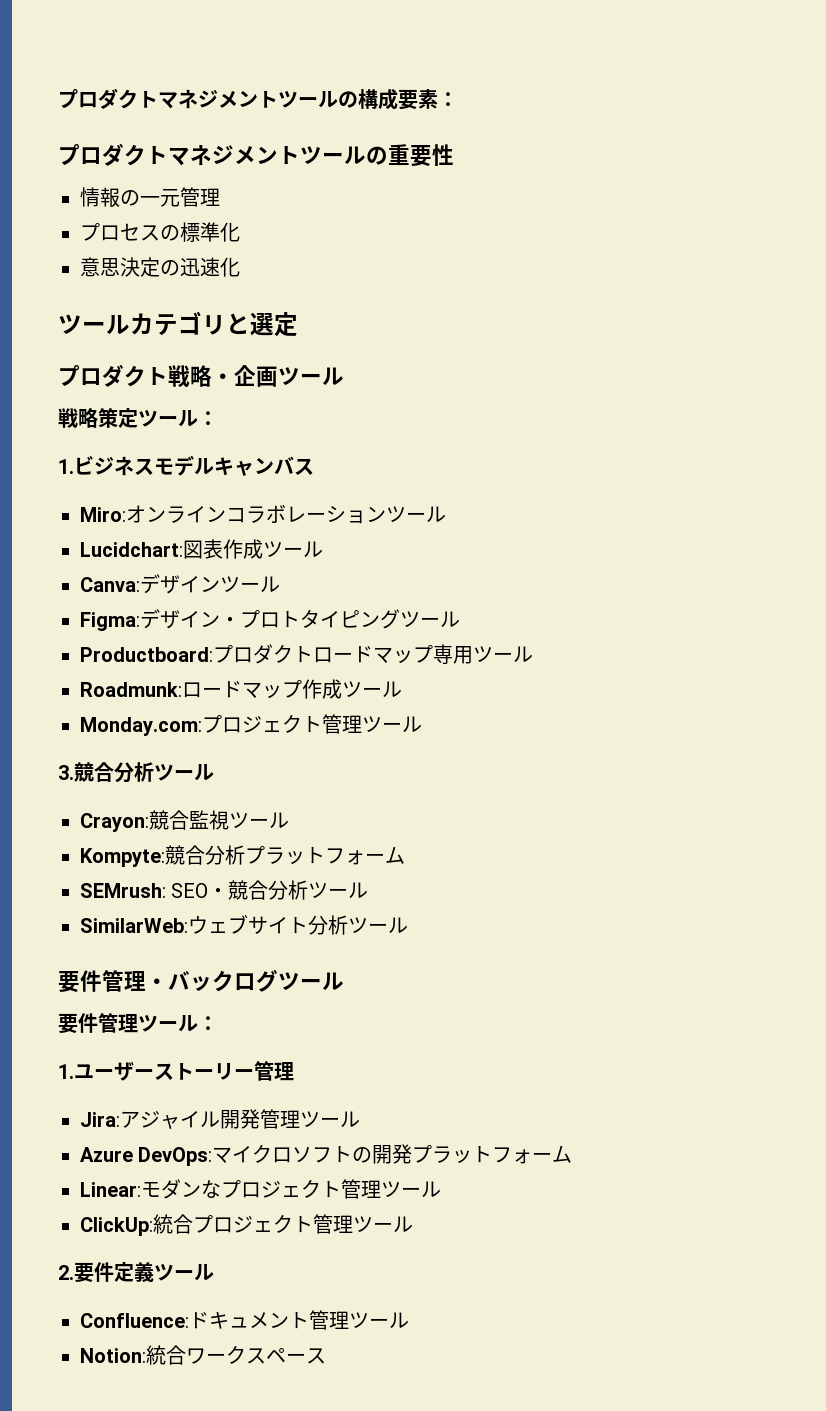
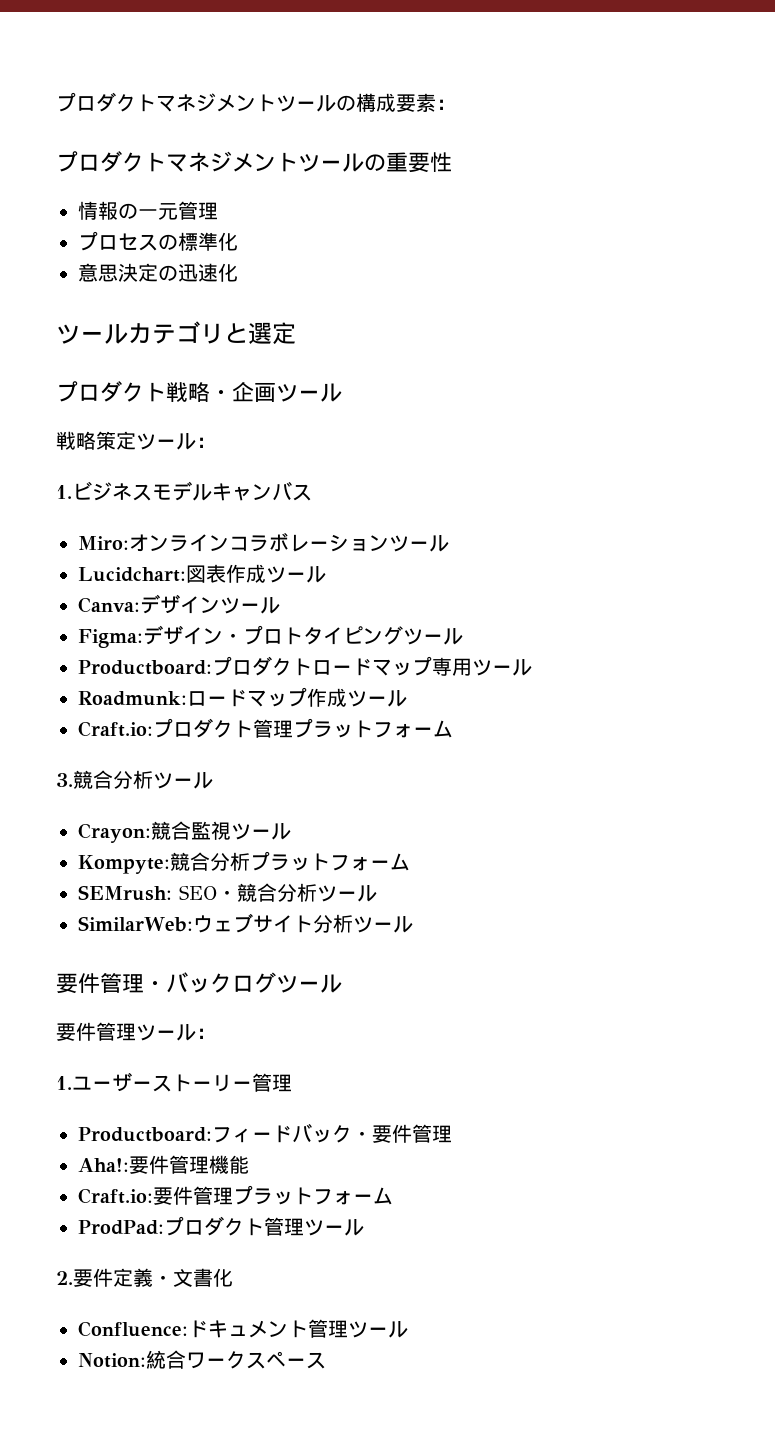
- Monday.com:プロジェクト管理ツール
+ Craft.io:プロダクト管理プラットフォーム
- Jira:アジャイル開発管理ツール
- Azure DevOps:マイクロソフトの開発プラットフォーム
- Linear:モダンなプロジェクト管理ツール
- ClickUp:統合プロジェクト管理ツール
+ Productboard:フィードバック・要件管理
+ Aha!:要件管理機能
+ Craft.io:要件管理プラットフォーム
+ ProdPad:プロダクト管理ツール
- 2.要件定義ツール
+ 2.要件定義・文書化

